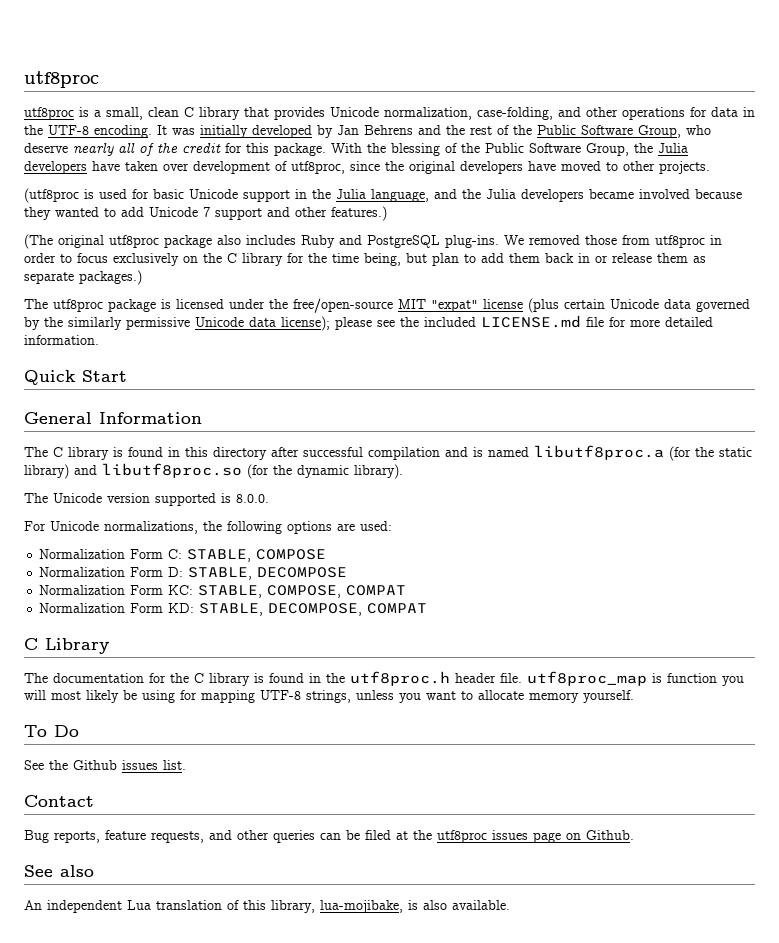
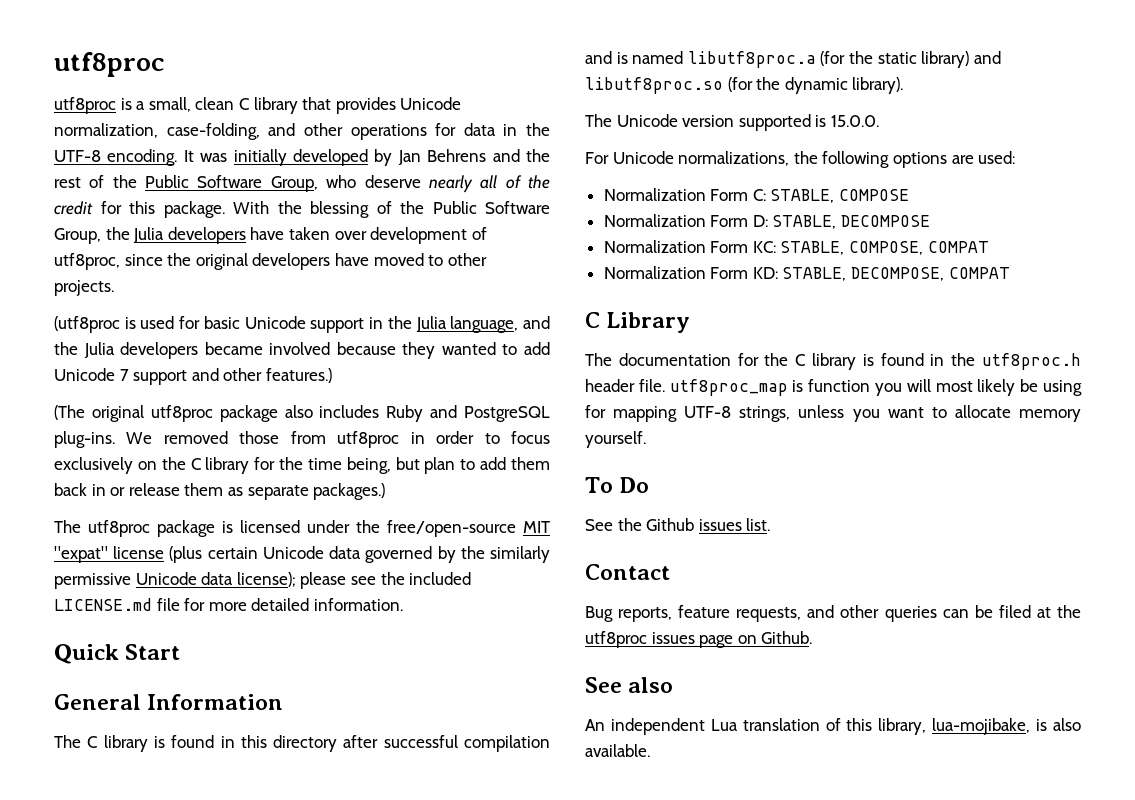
- The Unicode version supported is 8.0.0.
+ The Unicode version supported is 15.0.0.

